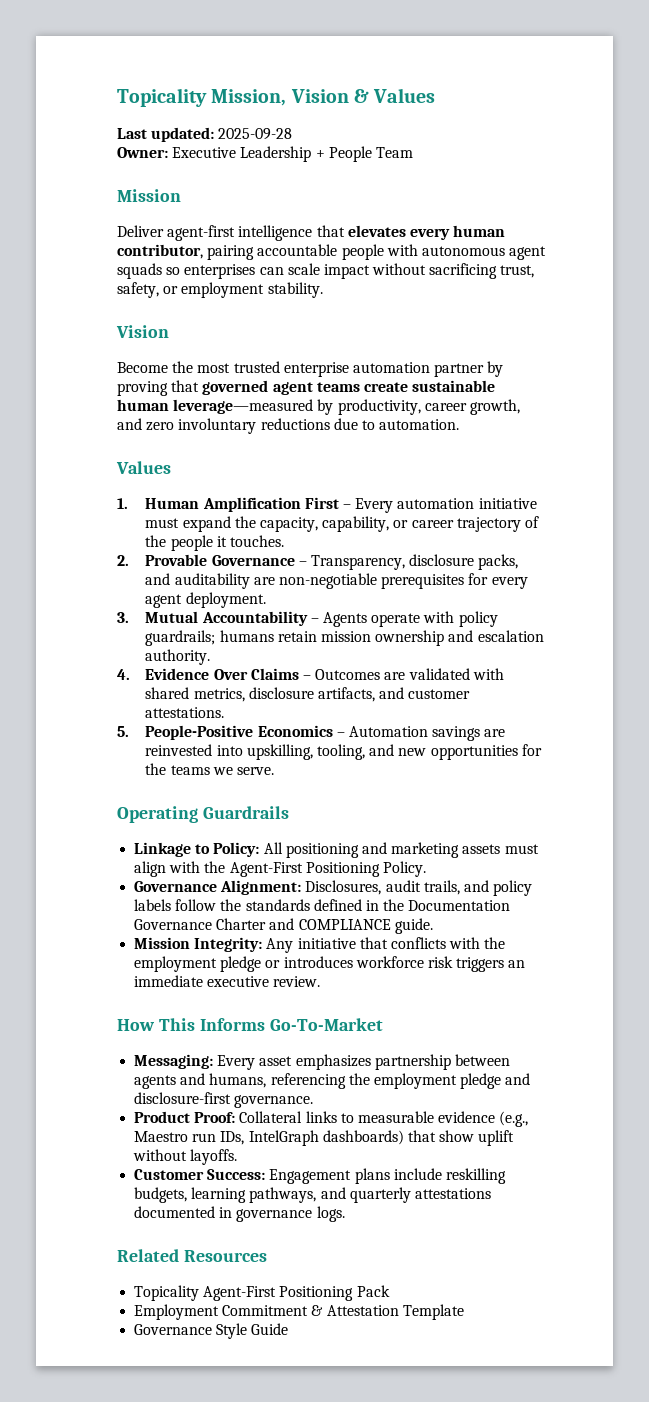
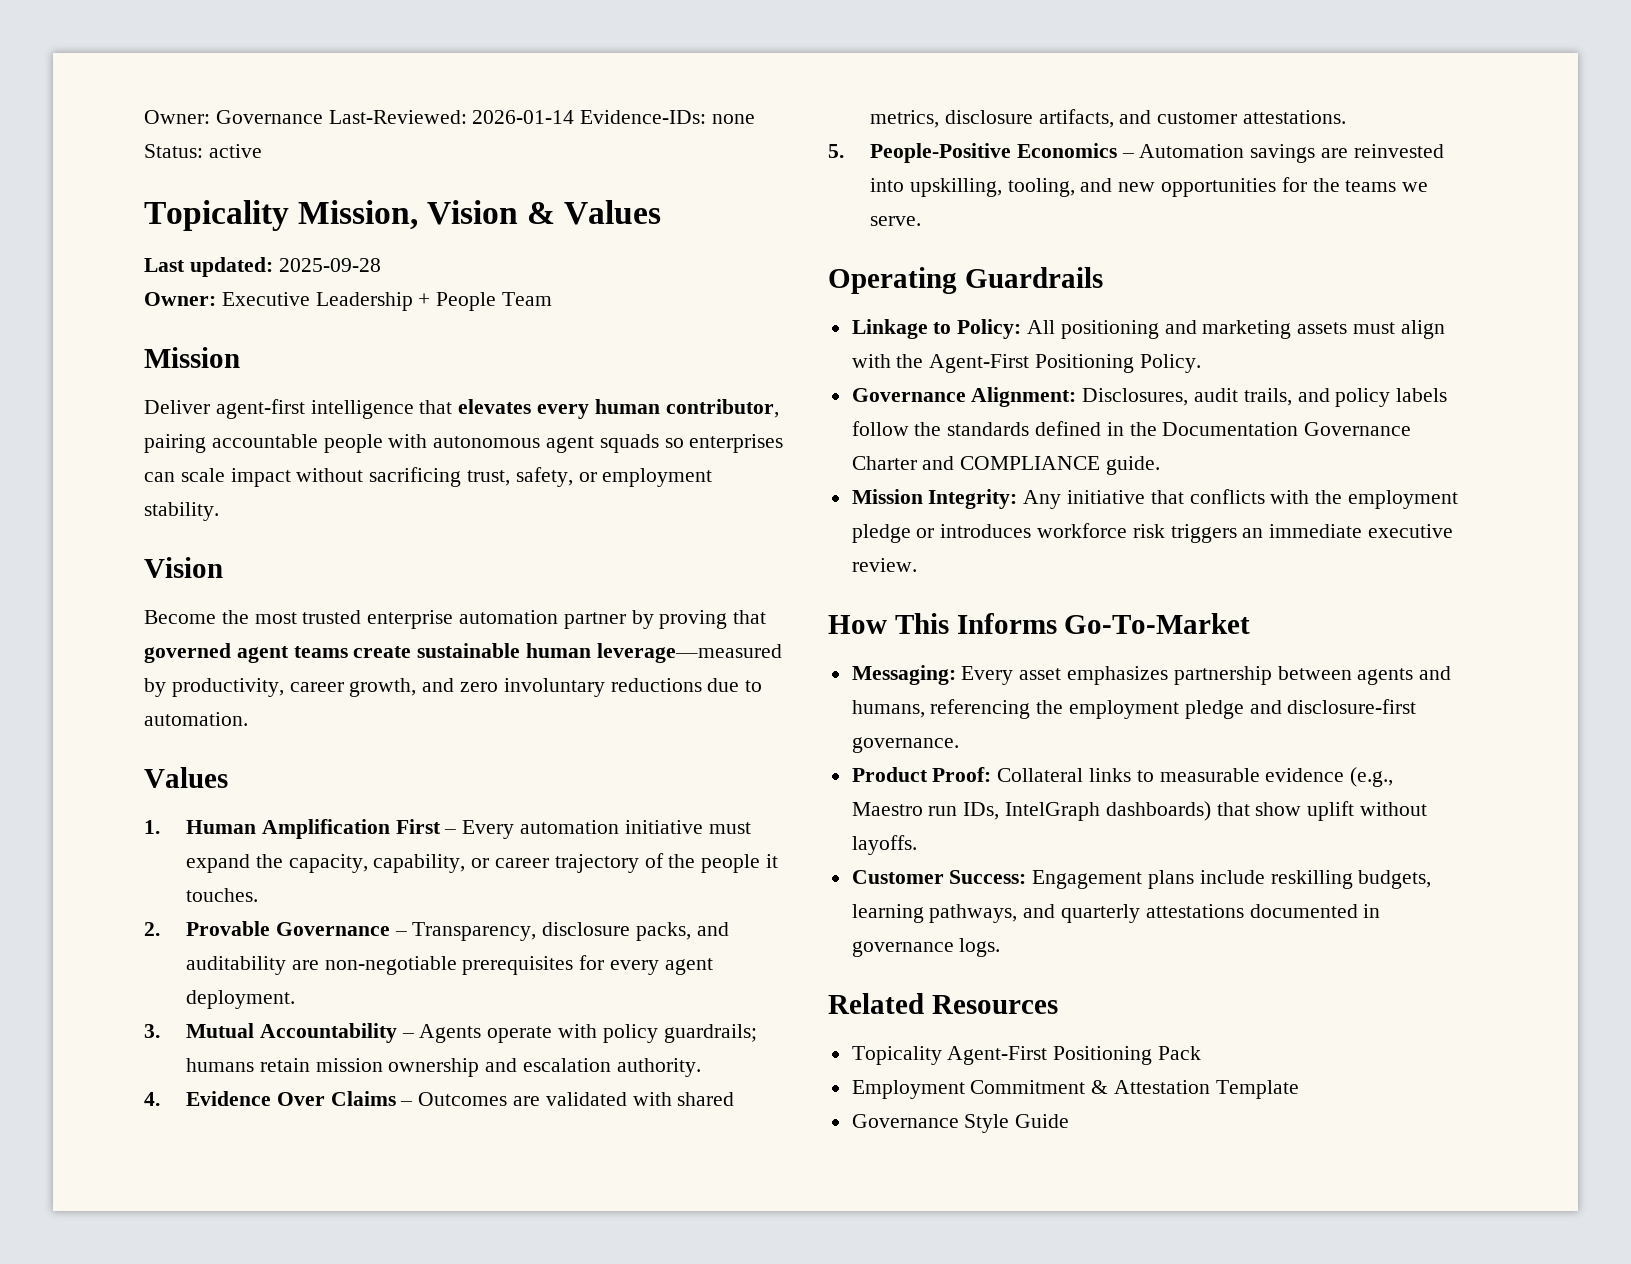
+ Owner: Governance Last-Reviewed: 2026-01-14 Evidence-IDs: none Status: active

